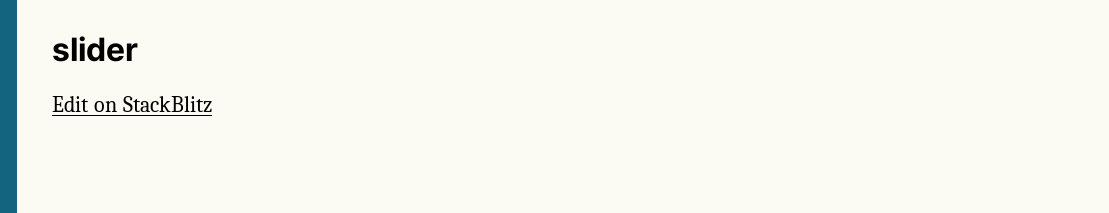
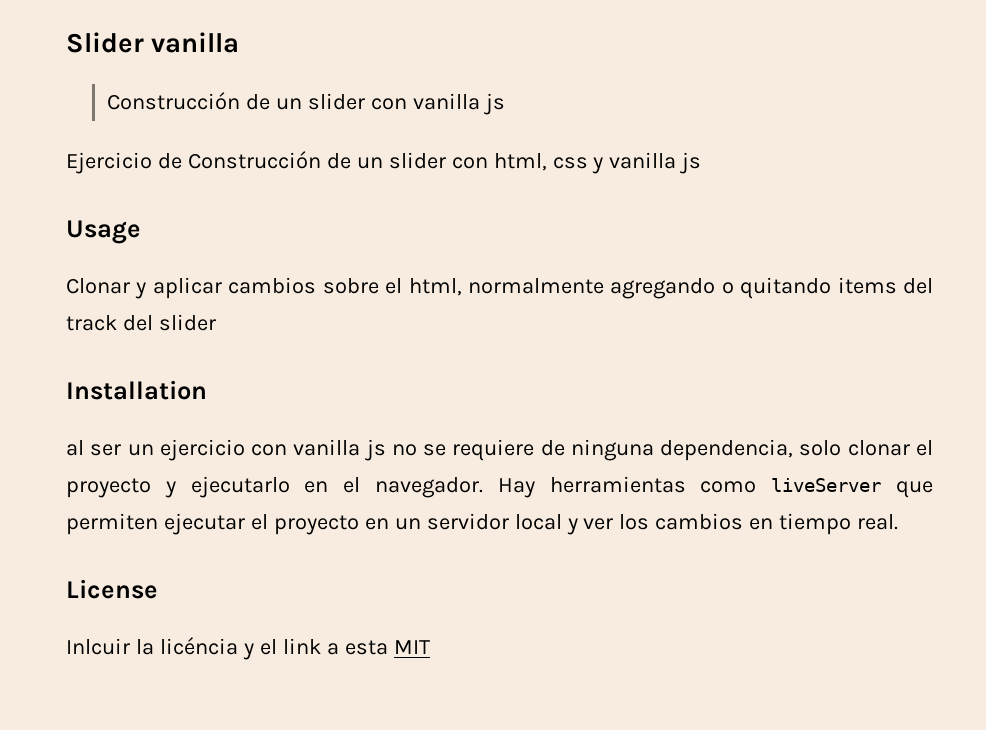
- slider
- Edit on StackBlitz
+ Slider vanilla
+ Construcción de un slider con vanilla js
+ Ejercicio de Construcción de un slider con html, css y vanilla js
+ Usage
+ Clonar y aplicar cambios sobre el html, normalmente agregando o quitando items del track del slider
+ Installation
+ al ser un ejercicio con vanilla js no se requiere de ninguna dependencia, solo clonar el proyecto y ejecutarlo en el navegador. Hay herramientas como liveServer que permiten ejecutar el proyecto en un servidor local y ver los cambios en tiempo real.
+ License
+ Inlcuir la licéncia y el link a esta MIT

